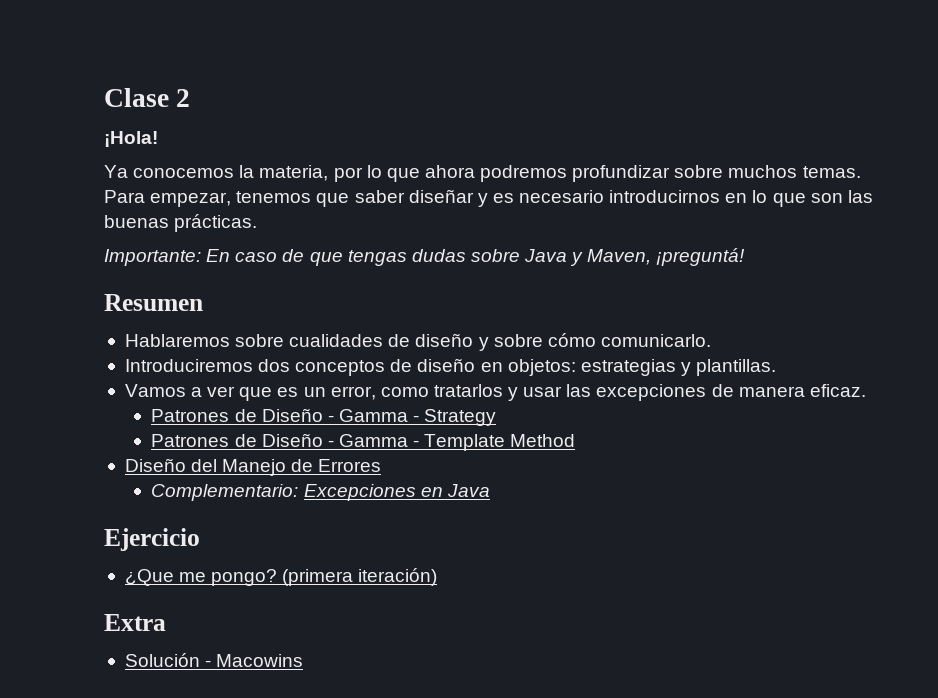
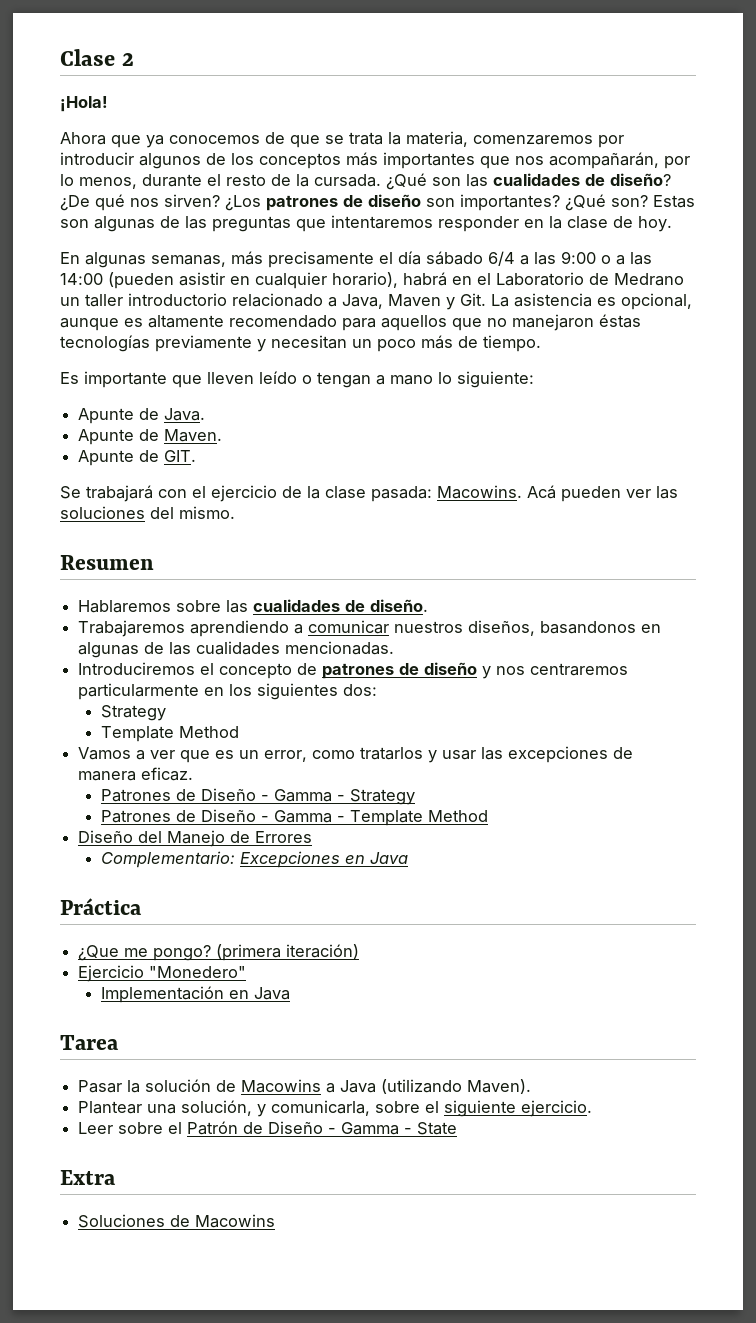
- Ya conocemos la materia, por lo que ahora podremos profundizar sobre muchos temas. Para empezar, tenemos que saber diseñar y es necesario introducirnos en lo que son las buenas prácticas.
- Importante: En caso de que tengas dudas sobre Java y Maven, ¡preguntá!
+ Ahora que ya conocemos de que se trata la materia, comenzaremos por introducir algunos de los conceptos más importantes que nos acompañarán, por lo menos, durante el resto de la cursada. ¿Qué son las cualidades de diseño? ¿De qué nos sirven? ¿Los patrones de diseño son importantes? ¿Qué son? Estas son algunas de las preguntas que intentaremos responder en la clase de hoy.
+ En algunas semanas, más precisamente el día sábado 6/4 a las 9:00 o a las 14:00 (pueden asistir en cualquier horario), habrá en el Laboratorio de Medrano un taller introductorio relacionado a Java, Maven y Git. La asistencia es opcional, aunque es altamente recomendado para aquellos que no manejaron éstas tecnologías previamente y necesitan un poco más de tiempo.
+ Es importante que lleven leído o tengan a mano lo siguiente:
+ Apunte de Java.
+ Apunte de Maven.
+ Apunte de GIT.
+ Se trabajará con el ejercicio de la clase pasada: Macowins. Acá pueden ver las soluciones del mismo.
- Hablaremos sobre cualidades de diseño y sobre cómo comunicarlo.
- Introduciremos dos conceptos de diseño en objetos: estrategias y plantillas.
+ Hablaremos sobre las cualidades de diseño.
+ Trabajaremos aprendiendo a comunicar nuestros diseños, basandonos en algunas de las cualidades mencionadas.
+ Introduciremos el concepto de patrones de diseño y nos centraremos particularmente en los siguientes dos:
+ Strategy
+ Template Method
- Ejercicio
+ Práctica
+ Ejercicio "Monedero"
+ Implementación en Java
+ Tarea
+ Pasar la solución de Macowins a Java (utilizando Maven).
+ Plantear una solución, y comunicarla, sobre el siguiente ejercicio.
+ Leer sobre el Patrón de Diseño - Gamma - State
- Solución - Macowins
+ Soluciones de Macowins

